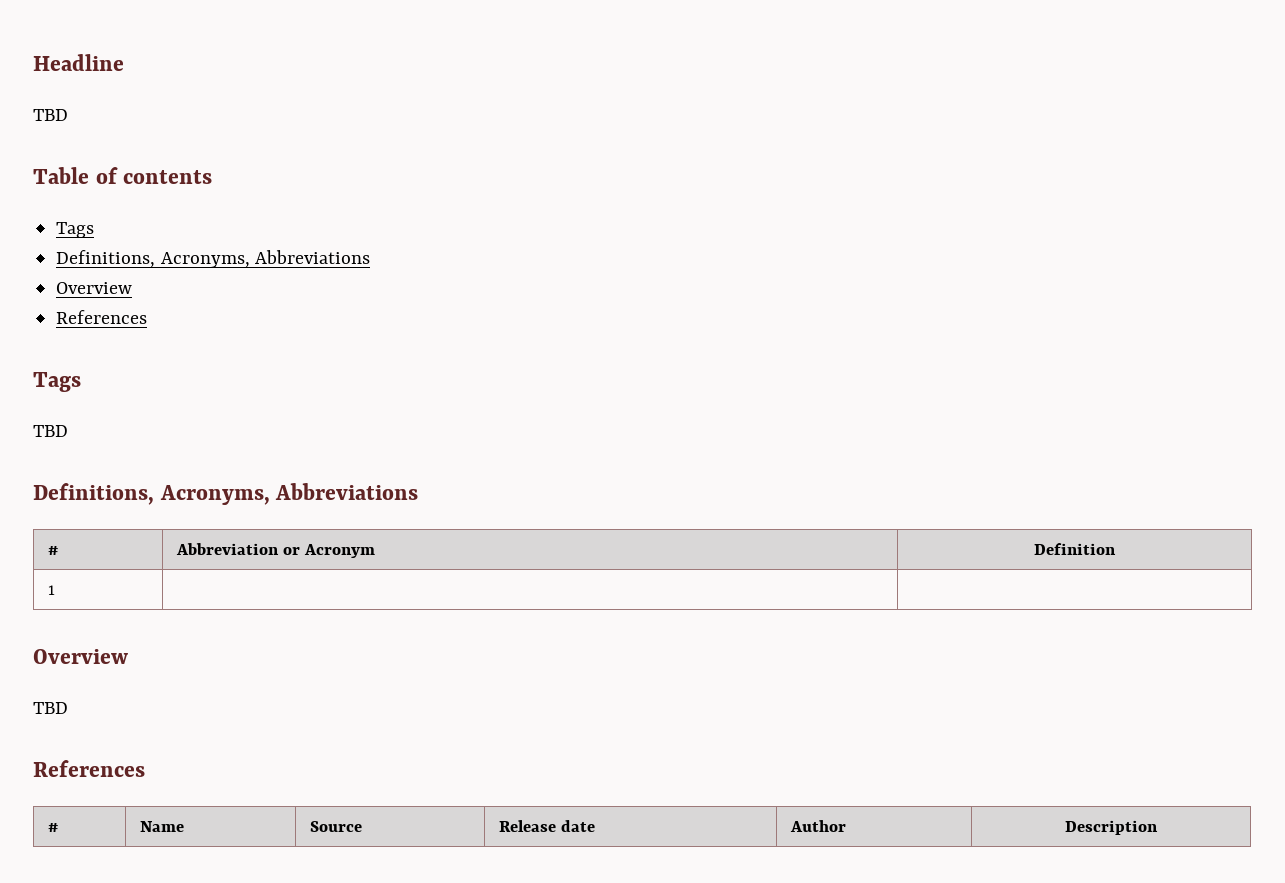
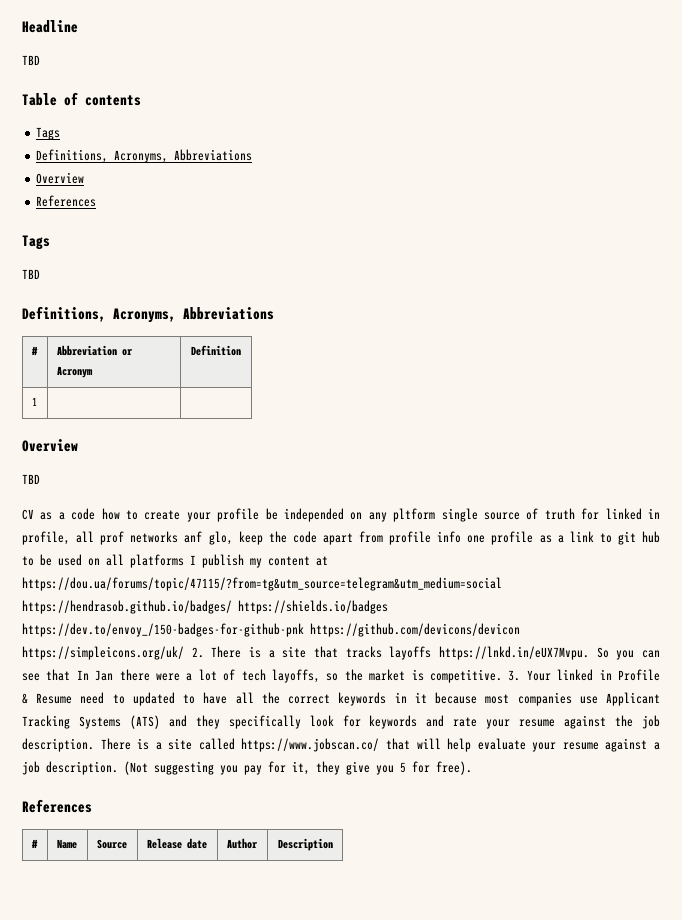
+ CV as a code how to create your profile be independed on any pltform single source of truth for linked in profile, all prof networks anf glo, keep the code apart from profile info one profile as a link to git hub to be used on all platforms I publish my content at https://dou.ua/forums/topic/47115/?from=tg&utm_source=telegram&utm_medium=social https://hendrasob.github.io/badges/ https://shields.io/badges https://dev.to/envoy_/150-badges-for-github-pnk https://github.com/devicons/devicon https://simpleicons.org/uk/ 2. There is a site that tracks layoffs https://lnkd.in/eUX7Mvpu. So you can see that In Jan there were a lot of tech layoffs, so the market is competitive. 3. Your linked in Profile & Resume need to updated to have all the correct keywords in it because most companies use Applicant Tracking Systems (ATS) and they specifically look for keywords and rate your resume against the job description. There is a site called https://www.jobscan.co/ that will help evaluate your resume against a job description. (Not suggesting you pay for it, they give you 5 for free).

